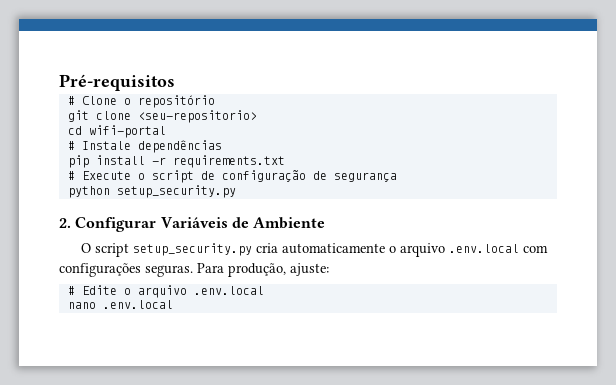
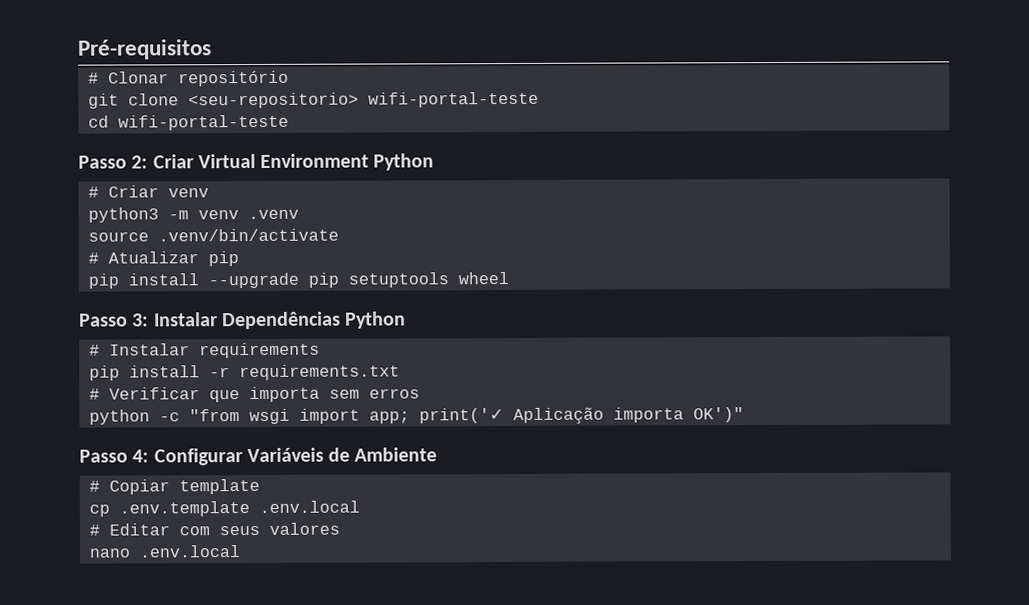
- # Clone o repositório
+ # Clonar repositório
- git clone <seu-repositorio>
+ git clone <seu-repositorio> wifi-portal-teste
- cd wifi-portal
- # Instale dependências
+ cd wifi-portal-teste
+ Passo 2: Criar Virtual Environment Python
+ # Criar venv
+ python3 -m venv .venv
+ source .venv/bin/activate
+ # Atualizar pip
+ pip install --upgrade pip setuptools wheel
+ Passo 3: Instalar Dependências Python
+ # Instalar requirements
- # Execute o script de configuração de segurança
- python setup_security.py
- 2. Configurar Variáveis de Ambiente
- O script setup_security.py cria automaticamente o arquivo .env.local com configurações seguras. Para produção, ajuste:
- # Edite o arquivo .env.local
+ # Verificar que importa sem erros
+ python -c "from wsgi import app; print('✓ Aplicação importa OK')"
+ Passo 4: Configurar Variáveis de Ambiente
+ # Copiar template
+ cp .env.template .env.local
+ # Editar com seus valores

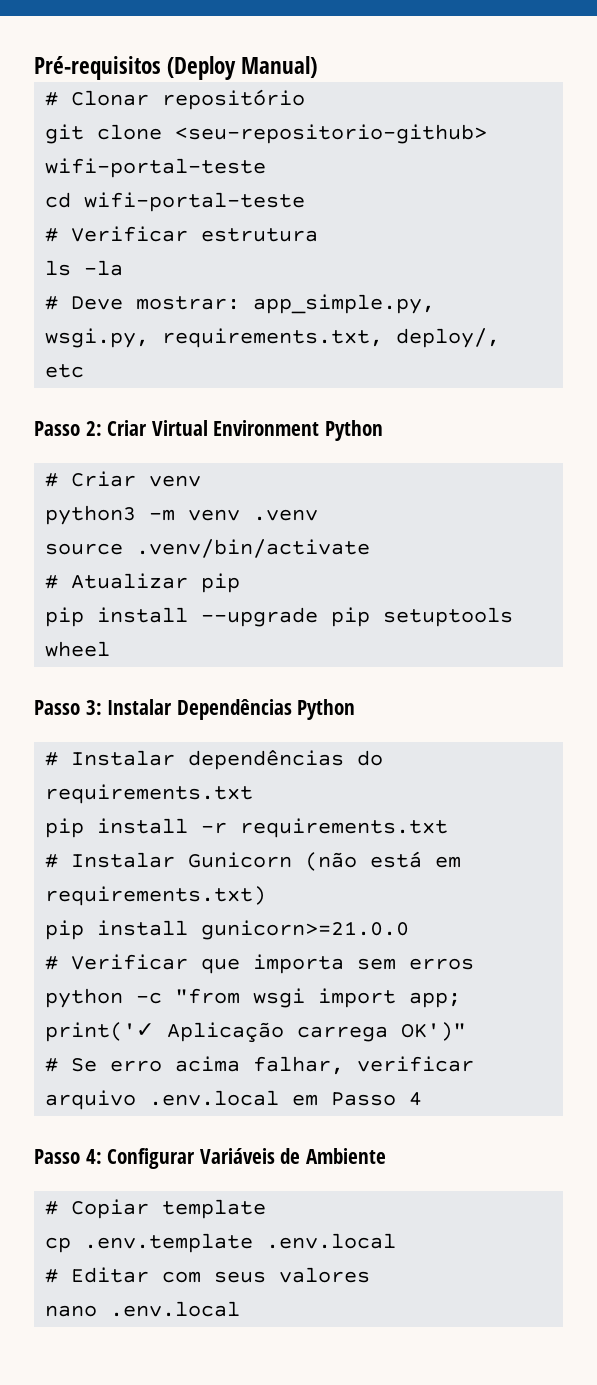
- Pré-requisitos
+ Pré-requisitos (Deploy Manual)
- git clone <seu-repositorio> wifi-portal-teste
+ git clone <seu-repositorio-github> wifi-portal-teste
+ # Verificar estrutura
+ ls -la
+ # Deve mostrar: app_simple.py, wsgi.py, requirements.txt, deploy/, etc
- # Instalar requirements
+ # Instalar dependências do requirements.txt
+ # Instalar Gunicorn (não está em requirements.txt)
+ pip install gunicorn>=21.0.0
- python -c "from wsgi import app; print('✓ Aplicação importa OK')"
+ python -c "from wsgi import app; print('✓ Aplicação carrega OK')"
+ # Se erro acima falhar, verificar arquivo .env.local em Passo 4

